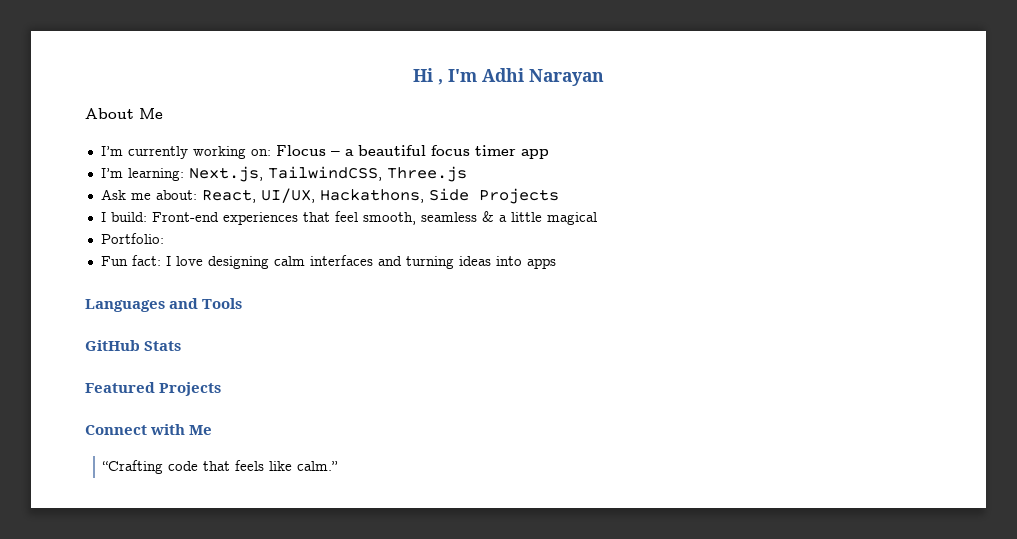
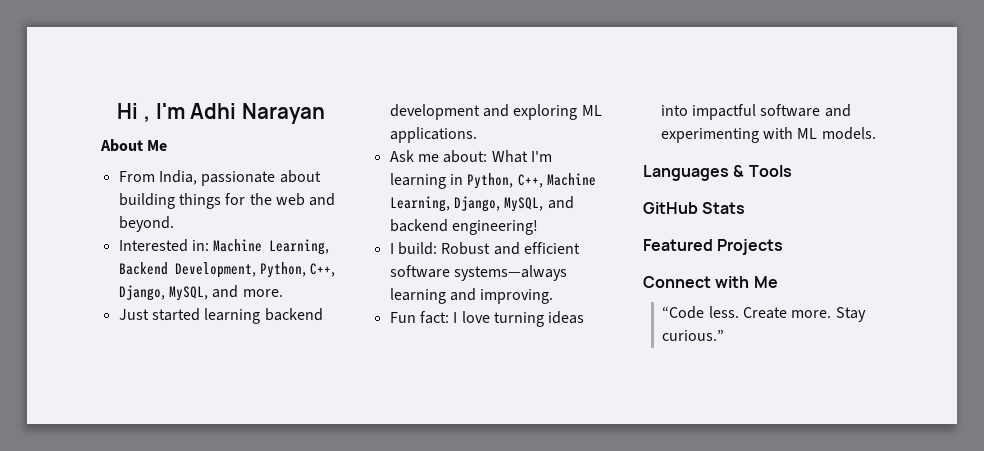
- I’m currently working on: Flocus – a beautiful focus timer app
- I’m learning: Next.js, TailwindCSS, Three.js
- Ask me about: React, UI/UX, Hackathons, Side Projects
- I build: Front-end experiences that feel smooth, seamless & a little magical
- Portfolio:
- Fun fact: I love designing calm interfaces and turning ideas into apps
+ From India, passionate about building things for the web and beyond.
+ Interested in: Machine Learning, Backend Development, Python, C++, Django, MySQL, and more.
+ Just started learning backend development and exploring ML applications.
+ Ask me about: What I'm learning in Python, C++, Machine Learning, Django, MySQL, and backend engineering!
+ I build: Robust and efficient software systems—always learning and improving.
+ Fun fact: I love turning ideas into impactful software and experimenting with ML models.
- Languages and Tools
+ Languages & Tools
- “Crafting code that feels like calm.”
+ “Code less. Create more. Stay curious.”

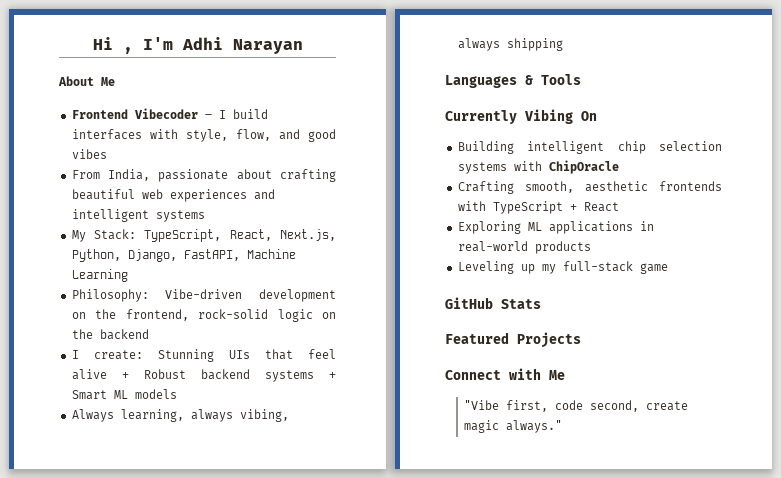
- From India, passionate about building things for the web and beyond.
- Interested in: Machine Learning, Backend Development, Python, C++, Django, MySQL, and more.
- Just started learning backend development and exploring ML applications.
- Ask me about: What I'm learning in Python, C++, Machine Learning, Django, MySQL, and backend engineering!
- I build: Robust and efficient software systems—always learning and improving.
- Fun fact: I love turning ideas into impactful software and experimenting with ML models.
+ Frontend Vibecoder – I build interfaces with style, flow, and good vibes
+ From India, passionate about crafting beautiful web experiences and intelligent systems
+ My Stack: TypeScript, React, Next.js, Python, Django, FastAPI, Machine Learning
+ Philosophy: Vibe-driven development on the frontend, rock-solid logic on the backend
+ I create: Stunning UIs that feel alive + Robust backend systems + Smart ML models
+ Always learning, always vibing, always shipping
  Languages & Tools
+ Currently Vibing On
+ Building intelligent chip selection systems with ChipOracle
+ Crafting smooth, aesthetic frontends with TypeScript + React
+ Exploring ML applications in real-world products
+ Leveling up my full-stack game
- “Code less. Create more. Stay curious.”
+ "Vibe first, code second, create magic always."

